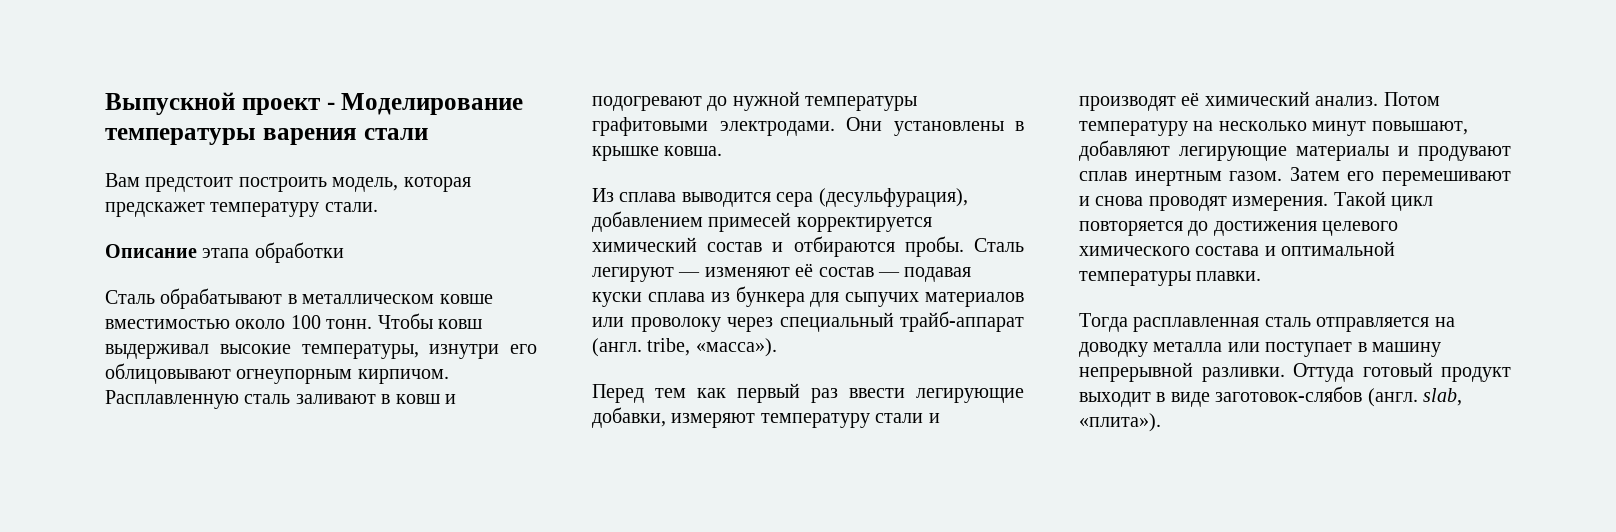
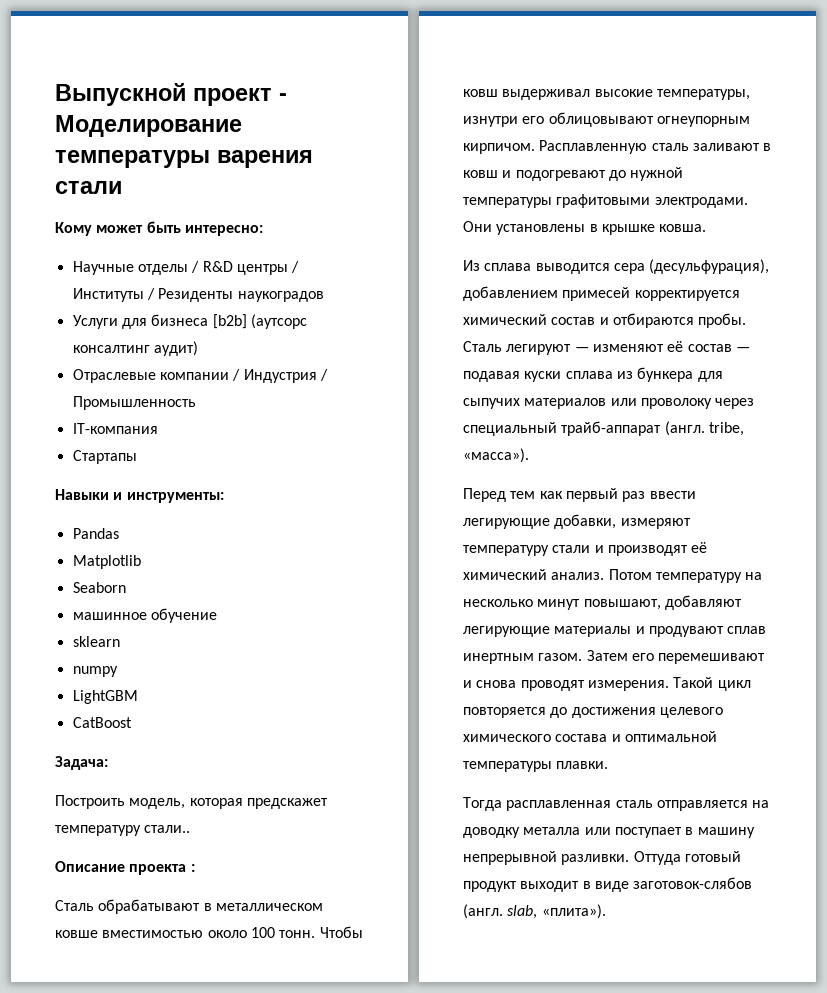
- Вам предстоит построить модель, которая предскажет температуру стали.
+ Кому может быть интересно:
+ Научные отделы / R&D центры / Институты / Резиденты наукоградов
+ Услуги для бизнеса [b2b] (аутсорс консалтинг аудит)
+ Отраслевые компании / Индустрия / Промышленность
+ IT-компания
+ Стартапы
+ Навыки и инструменты:
+ Pandas
+ Matplotlib
+ Seaborn
+ машинное обучение
+ sklearn
+ numpy
+ LightGBM
+ CatBoost
+ Задача:
+ Построить модель, которая предскажет температуру стали..
- Описание этапа обработки
+ Описание проекта :

